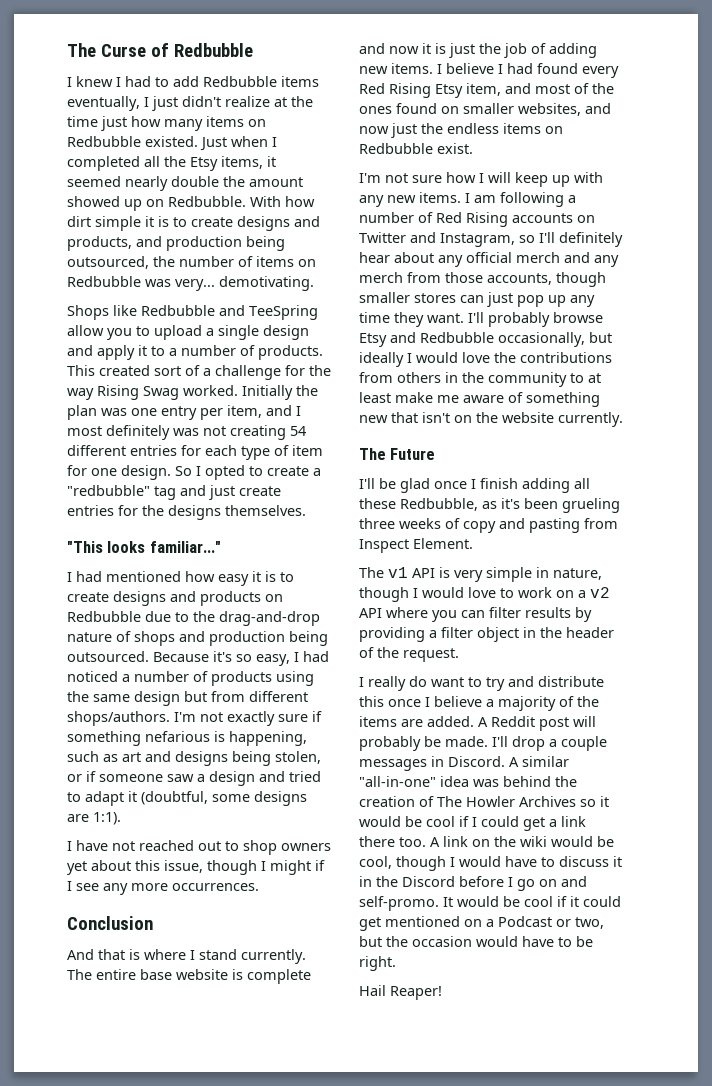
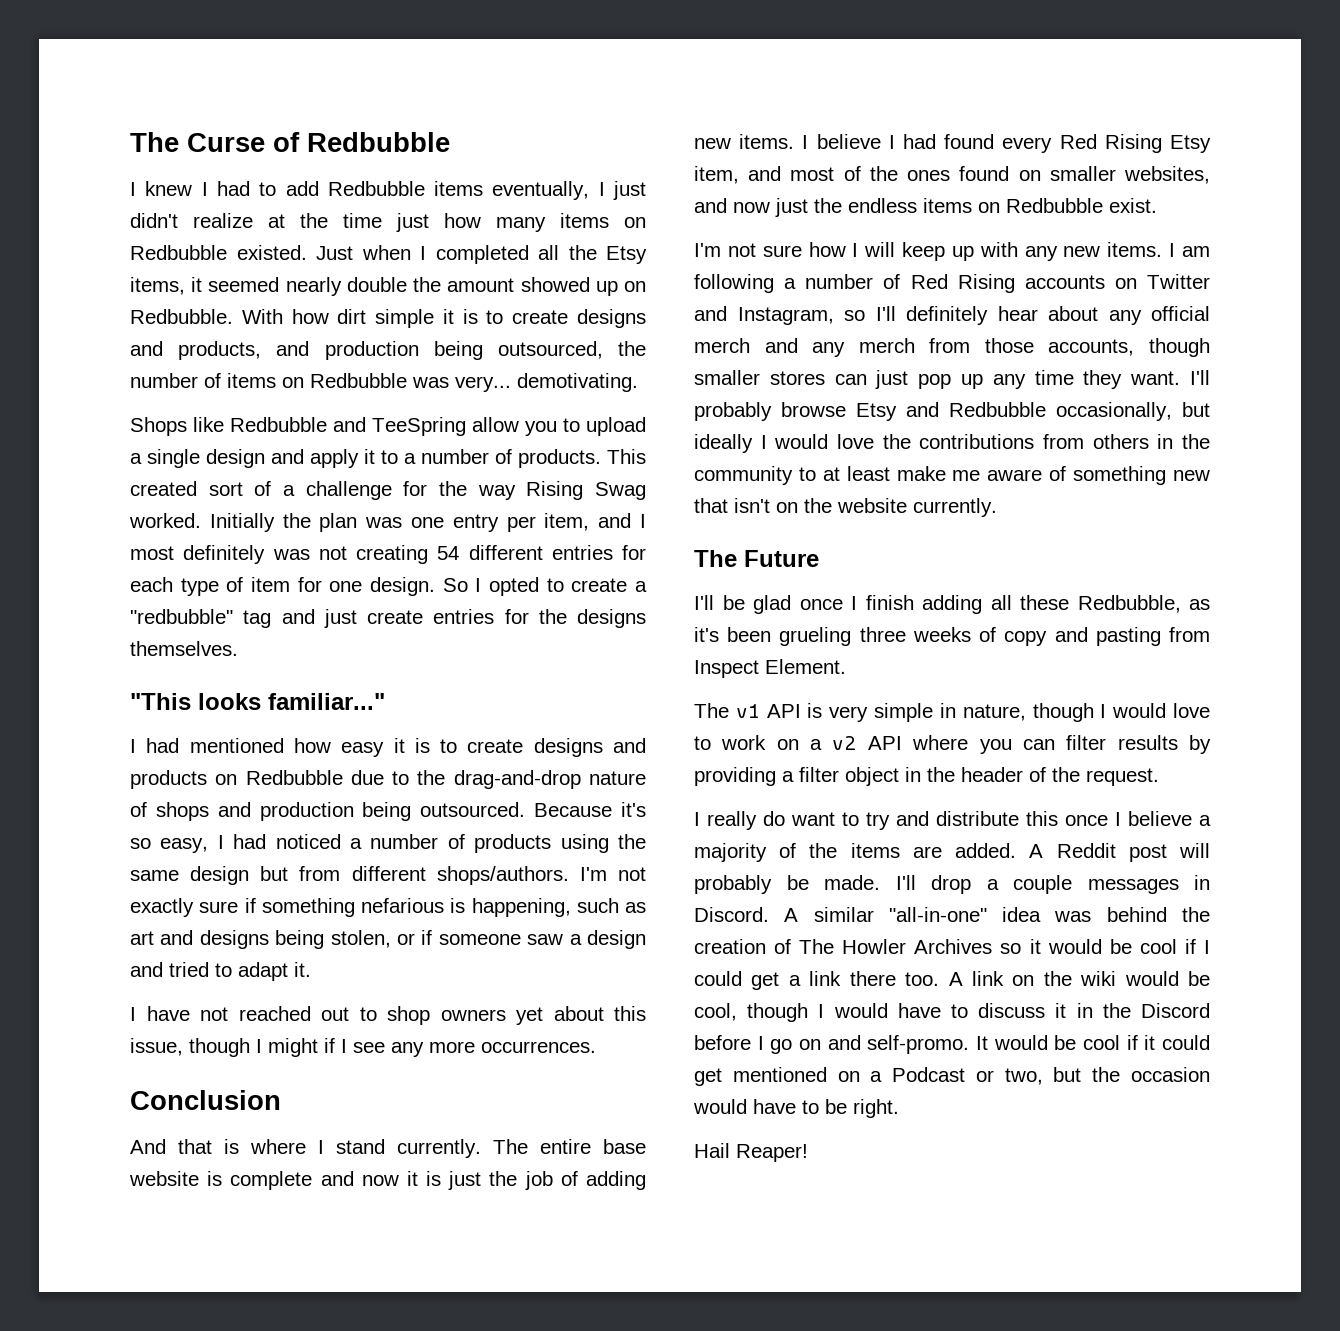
- I'm not exactly sure if something nefarious is happening, such as art and designs being stolen, or if someone saw a design and tried to adapt it (doubtful, some designs are 1:1).
+ I'm not exactly sure if something nefarious is happening, such as art and designs being stolen, or if someone saw a design and tried to adapt it.

